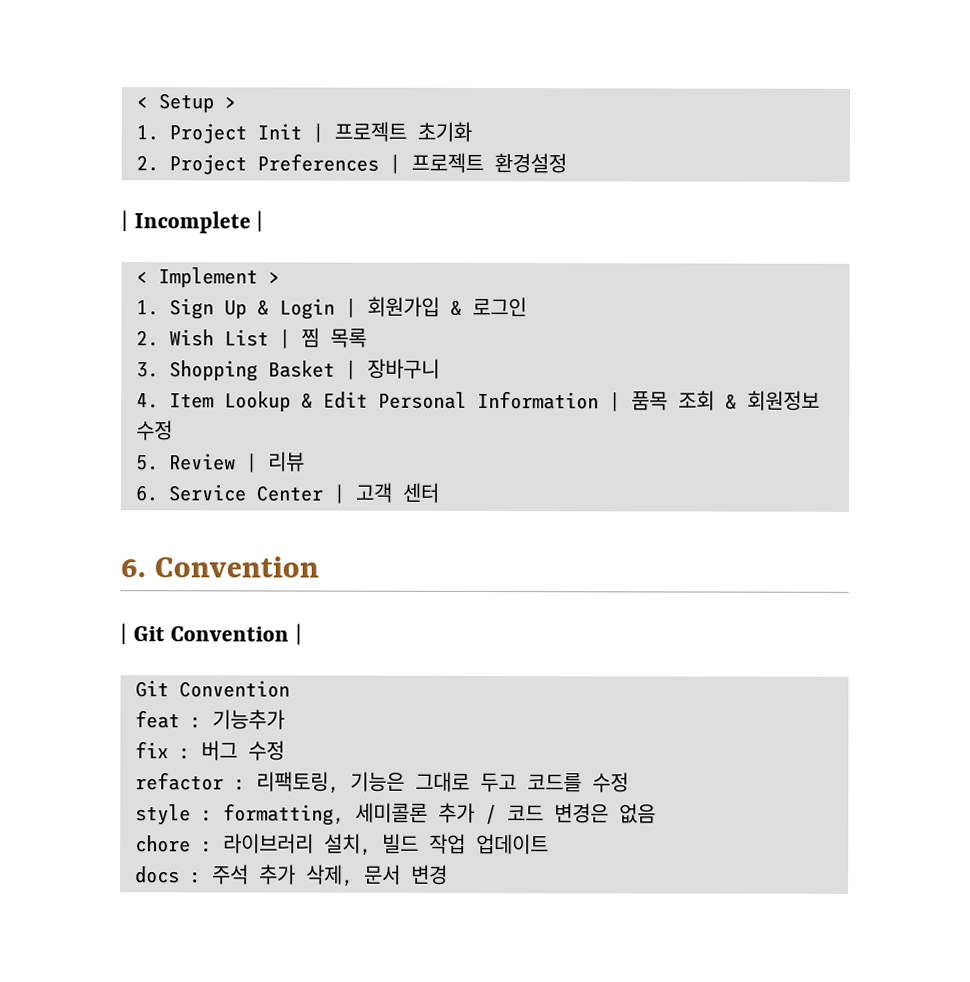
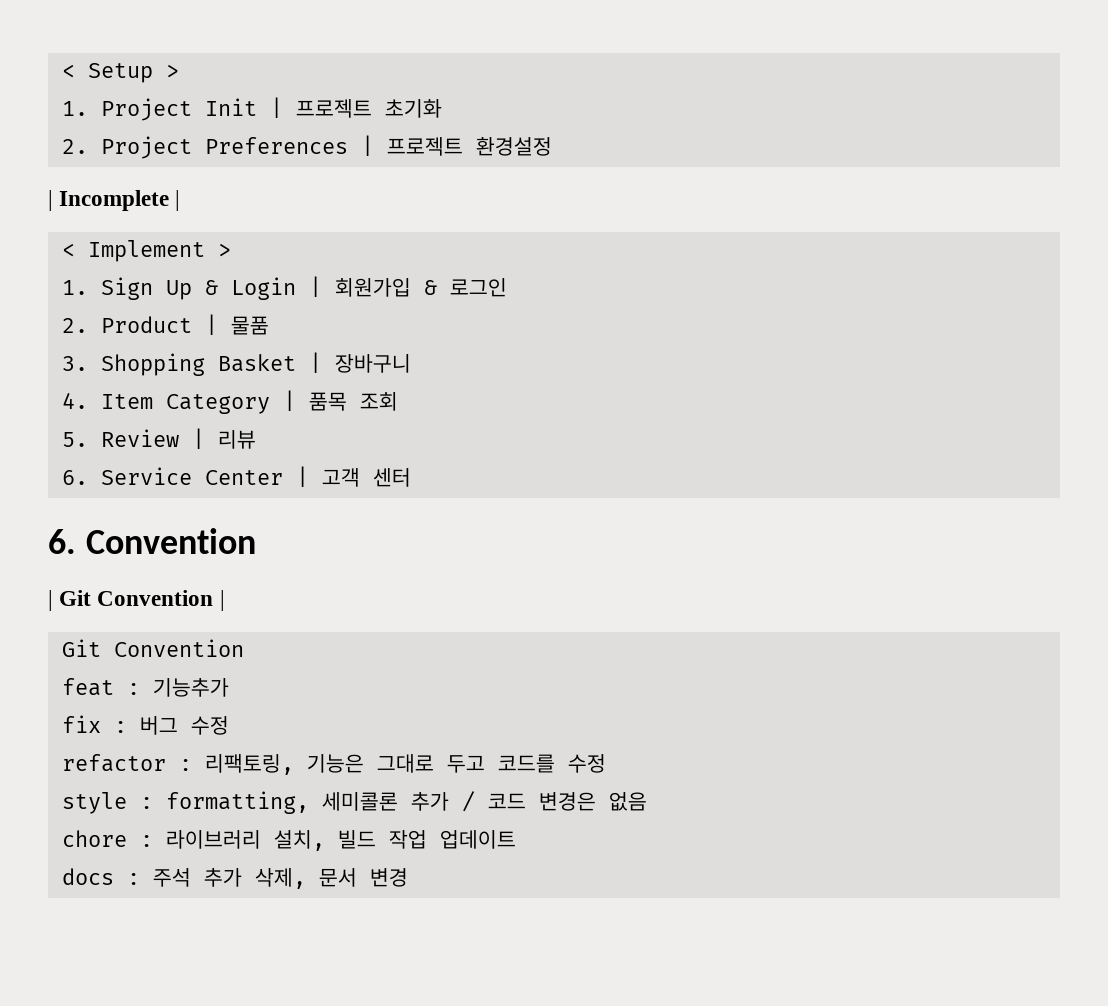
- 2. Wish List | 찜 목록
+ 2. Product | 물품
- 4. Item Lookup & Edit Personal Information | 품목 조회 & 회원정보 수정
+ 4. Item Category | 품목 조회

